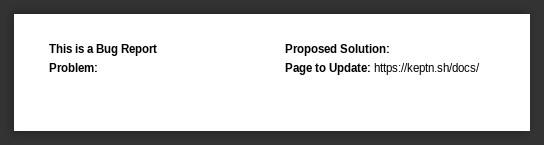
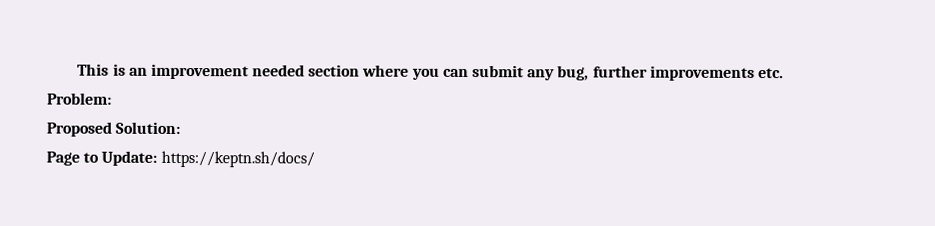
- This is a Bug Report
+ This is an improvement needed section where you can submit any bug, further improvements etc.

